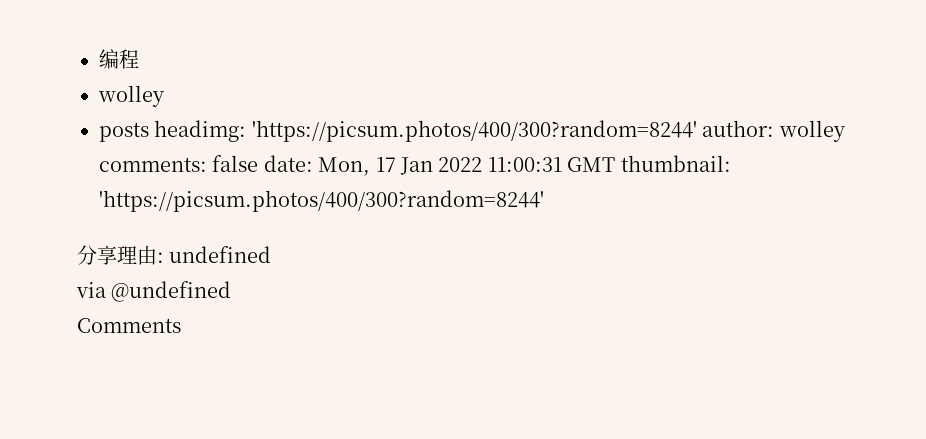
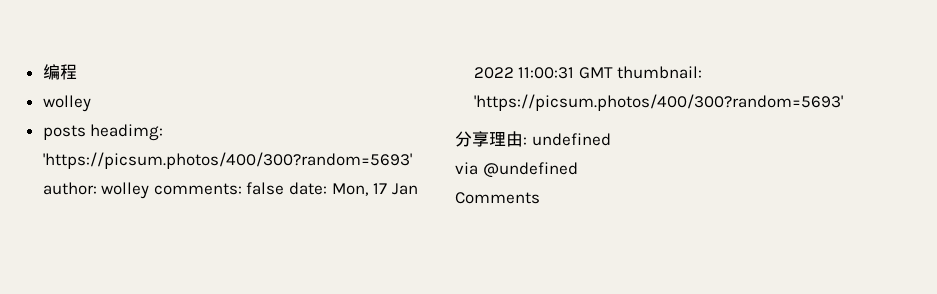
- posts headimg: 'https://picsum.photos/400/300?random=8244' author: wolley comments: false date: Mon, 17 Jan 2022 11:00:31 GMT thumbnail: 'https://picsum.photos/400/300?random=8244'
+ posts headimg: 'https://picsum.photos/400/300?random=5693' author: wolley comments: false date: Mon, 17 Jan 2022 11:00:31 GMT thumbnail: 'https://picsum.photos/400/300?random=5693'

